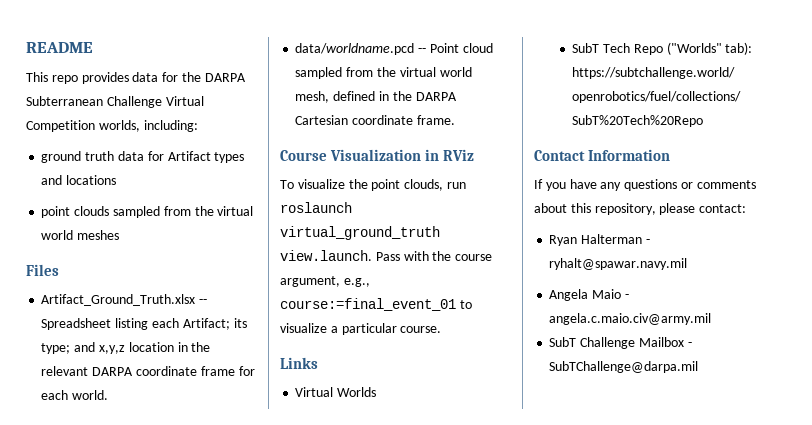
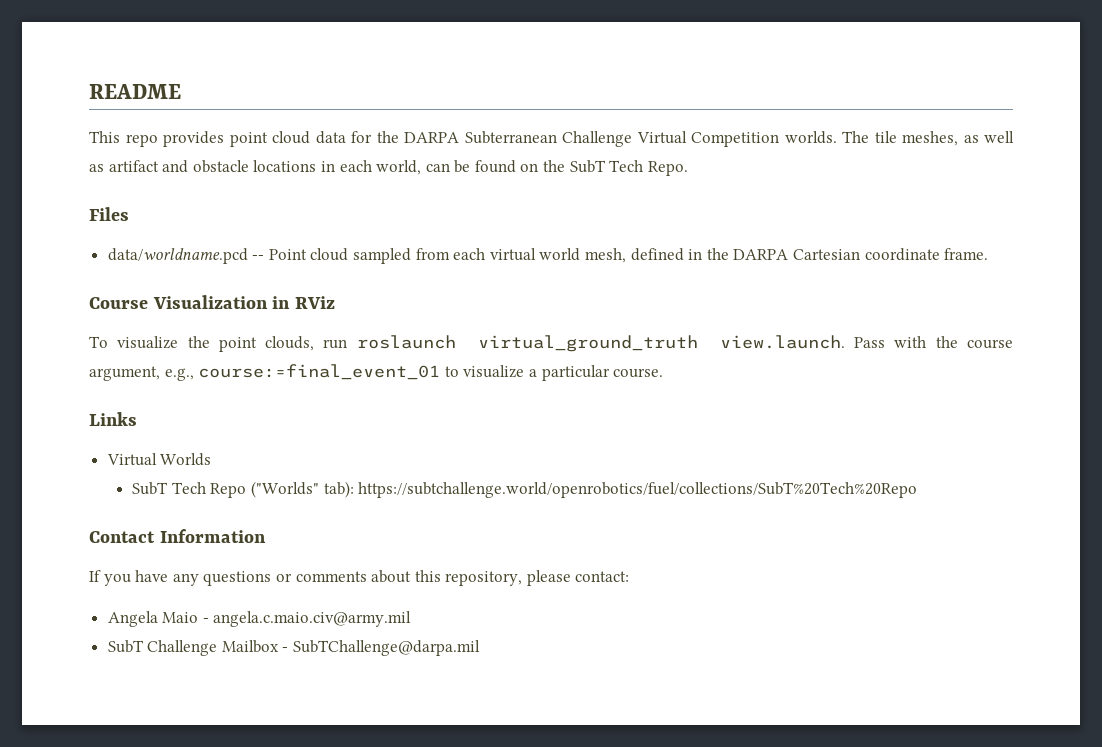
- This repo provides data for the DARPA Subterranean Challenge Virtual Competition worlds, including:
- ground truth data for Artifact types and locations
- point clouds sampled from the virtual world meshes
+ This repo provides point cloud data for the DARPA Subterranean Challenge Virtual Competition worlds. The tile meshes, as well as artifact and obstacle locations in each world, can be found on the SubT Tech Repo.
  Files
- Artifact_Ground_Truth.xlsx -- Spreadsheet listing each Artifact; its type; and x,y,z location in the relevant DARPA coordinate frame for each world.
- data/worldname.pcd -- Point cloud sampled from the virtual world mesh, defined in the DARPA Cartesian coordinate frame.
+ data/worldname.pcd -- Point cloud sampled from each virtual world mesh, defined in the DARPA Cartesian coordinate frame.
- Ryan Halterman - ryhalt@spawar.navy.mil

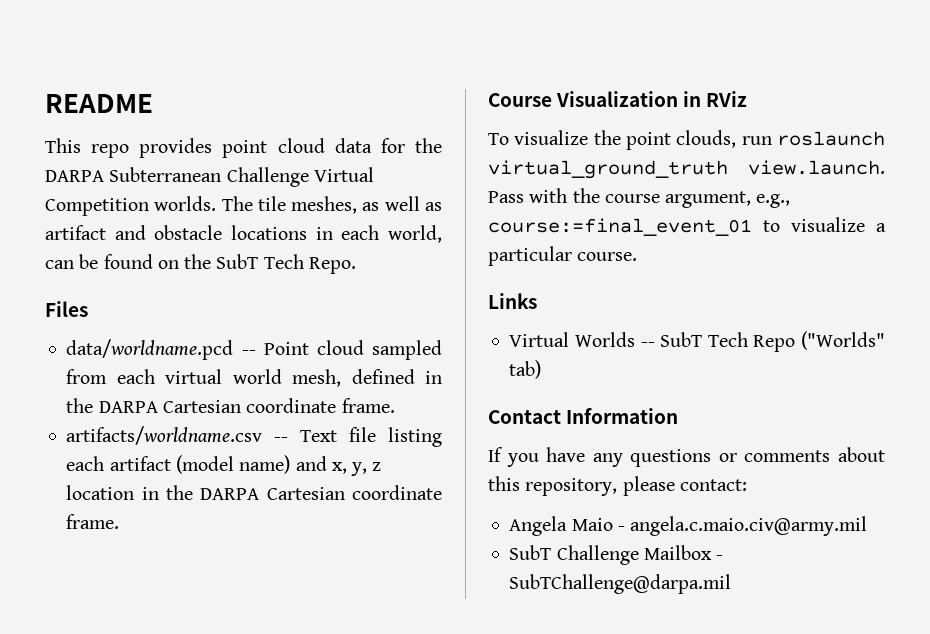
+ artifacts/worldname.csv -- Text file listing each artifact (model name) and x, y, z location in the DARPA Cartesian coordinate frame.
- Virtual Worlds
- SubT Tech Repo ("Worlds" tab): https://subtchallenge.world/openrobotics/fuel/collections/SubT%20Tech%20Repo
+ Virtual Worlds -- SubT Tech Repo ("Worlds" tab)

